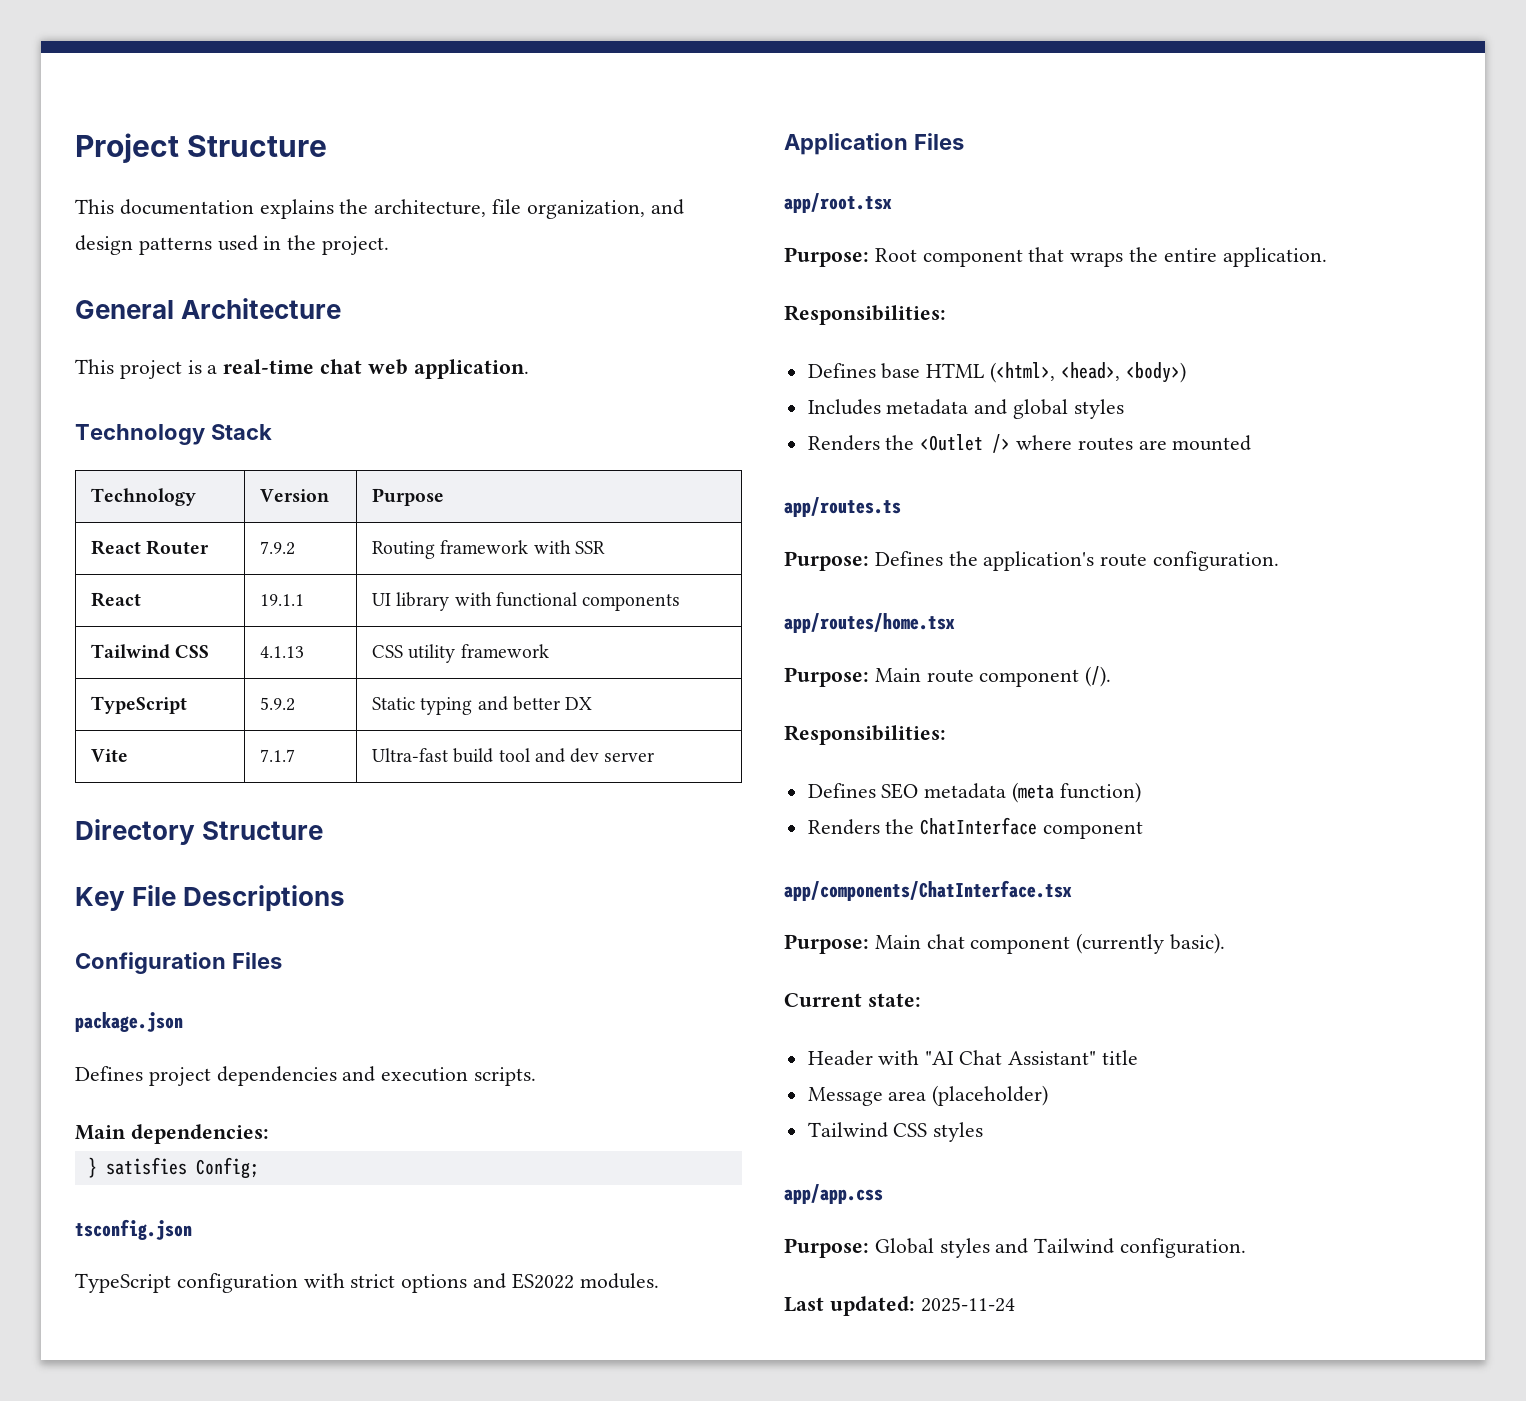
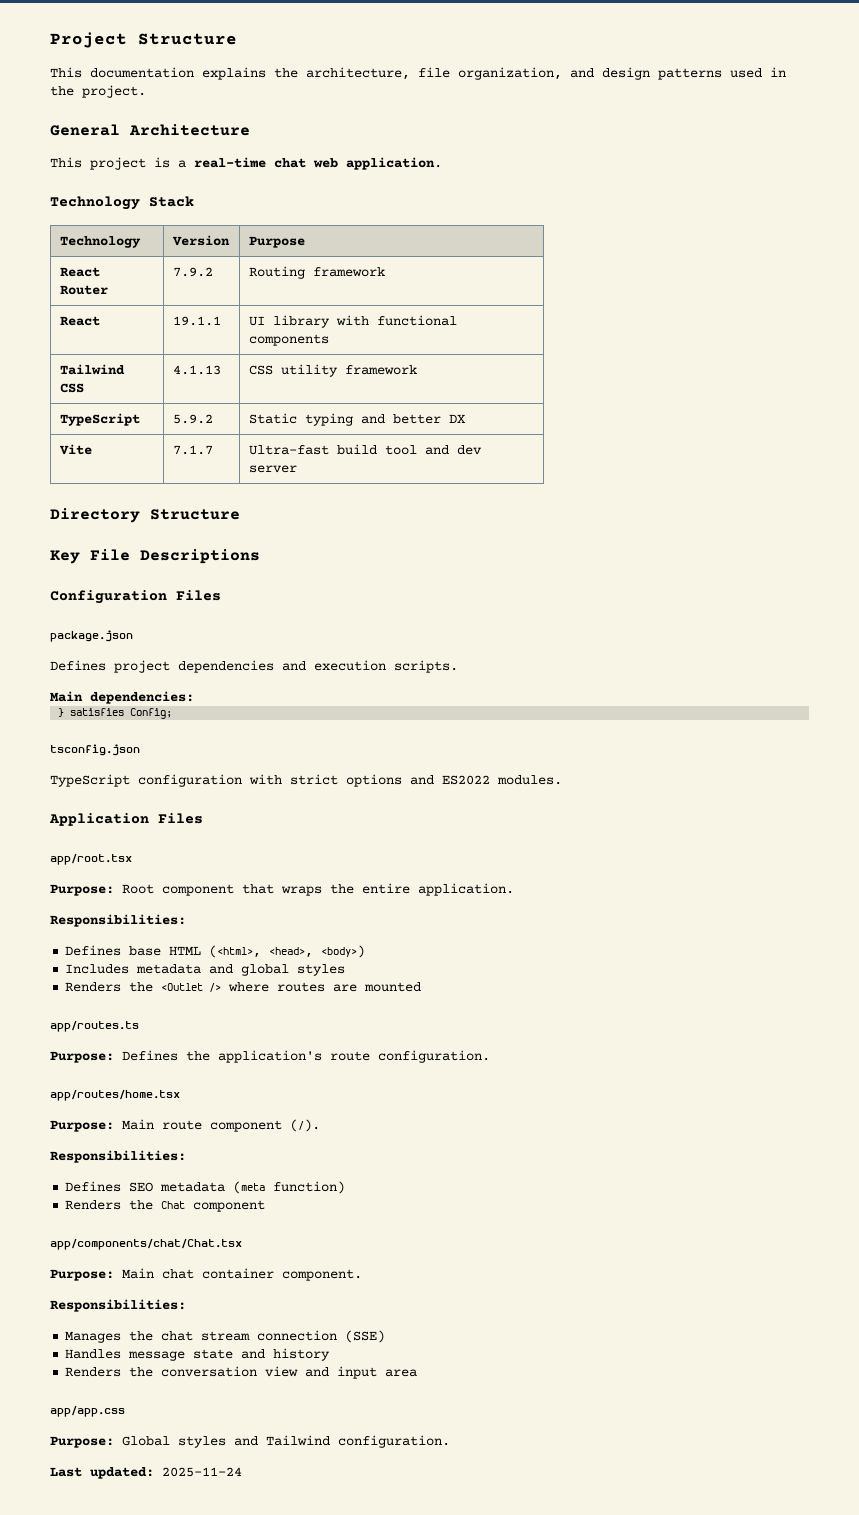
- React Router | 7.9.2 | Routing framework with SSR
+ React Router | 7.9.2 | Routing framework
- Renders the ChatInterface component
+ Renders the Chat component
- app/components/ChatInterface.tsx
+ app/components/chat/Chat.tsx
- Purpose: Main chat component (currently basic).
- Current state:
- Header with "AI Chat Assistant" title
- Message area (placeholder)
- Tailwind CSS styles
+ Purpose: Main chat container component.
+ Responsibilities:
+ Manages the chat stream connection (SSE)
+ Handles message state and history
+ Renders the conversation view and input area

